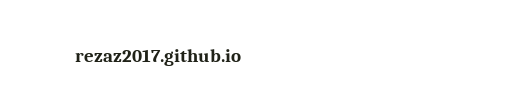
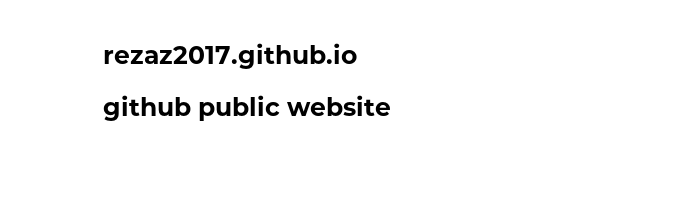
+ github public website

